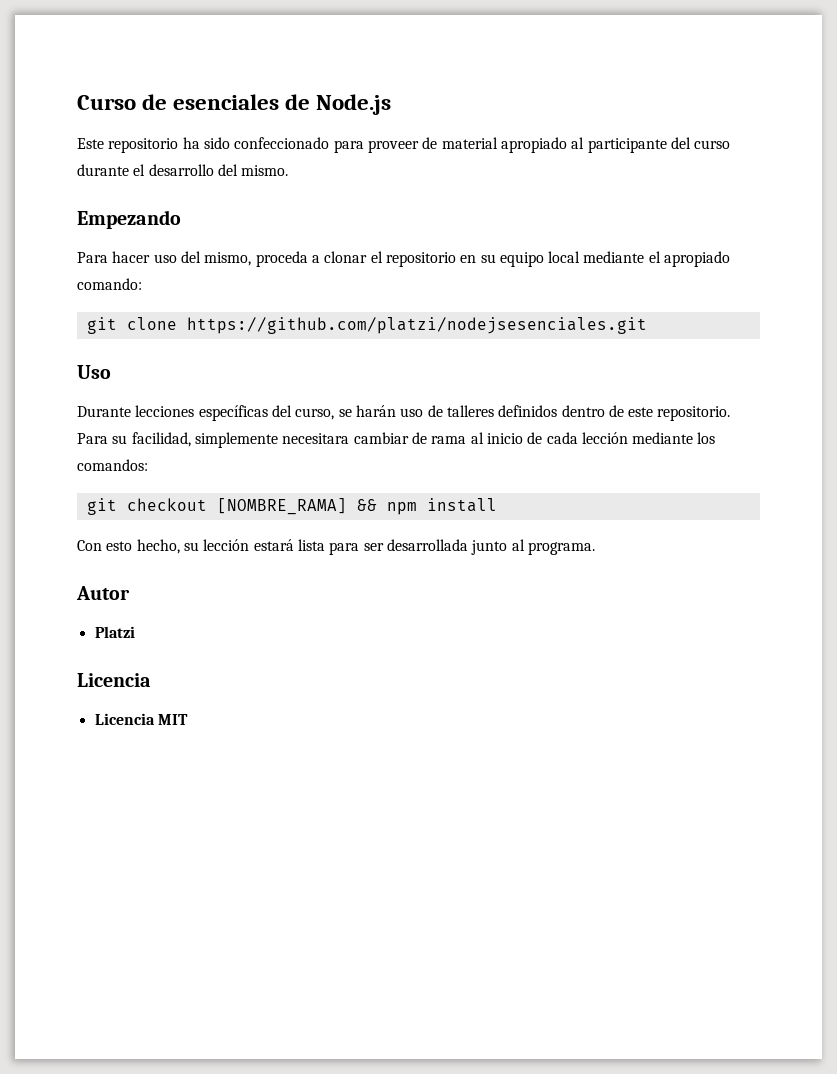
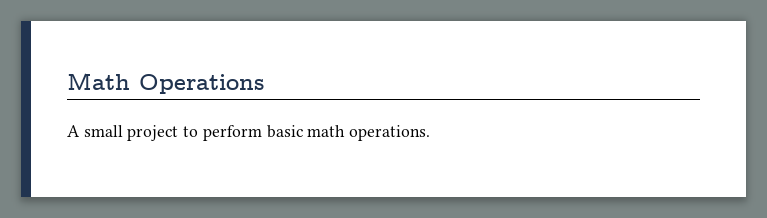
- Curso de esenciales de Node.js
- Este repositorio ha sido confeccionado para proveer de material apropiado al participante del curso durante el desarrollo del mismo.
- Empezando
- Para hacer uso del mismo, proceda a clonar el repositorio en su equipo local mediante el apropiado comando:
- git clone https://github.com/platzi/nodejsesenciales.git
- Uso
- Durante lecciones específicas del curso, se harán uso de talleres definidos dentro de este repositorio. Para su facilidad, simplemente necesitara cambiar de rama al inicio de cada lección mediante los comandos:
- git checkout [NOMBRE_RAMA] && npm install
- Con esto hecho, su lección estará lista para ser desarrollada junto al programa.
- Autor
- Platzi
- Licencia
- Licencia MIT
+ Math Operations
+ A small project to perform basic math operations.

